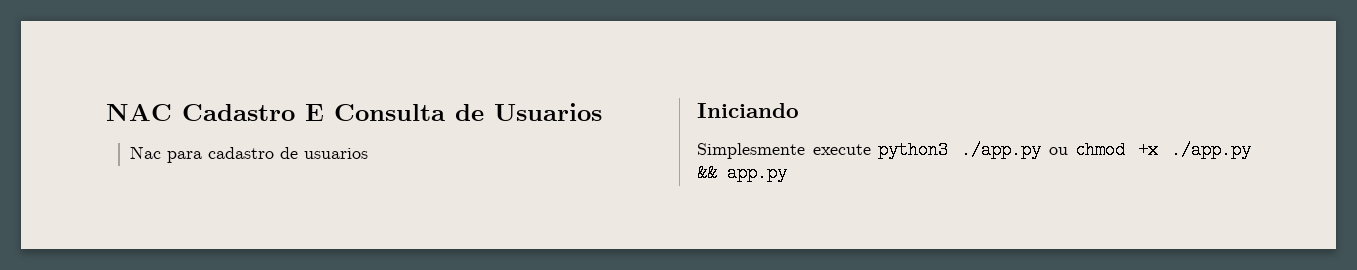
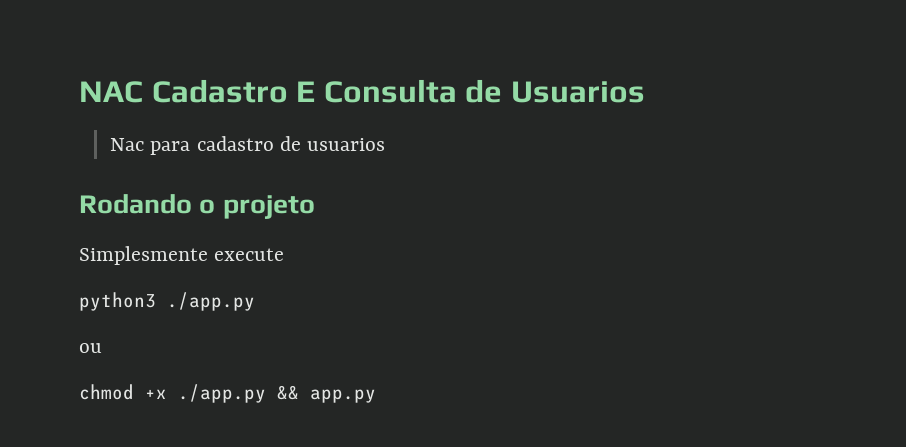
- Iniciando
+ Rodando o projeto
- Simplesmente execute python3 ./app.py ou chmod +x ./app.py && app.py
+ Simplesmente execute
+ python3 ./app.py
+ ou
+ chmod +x ./app.py && app.py

